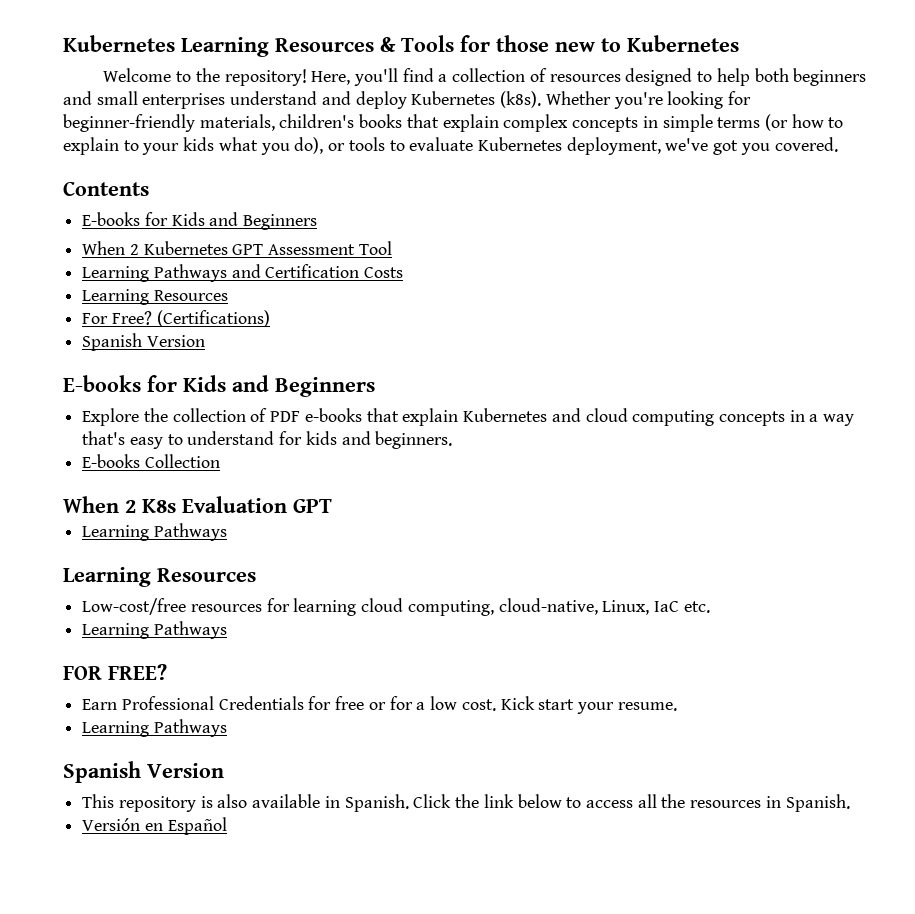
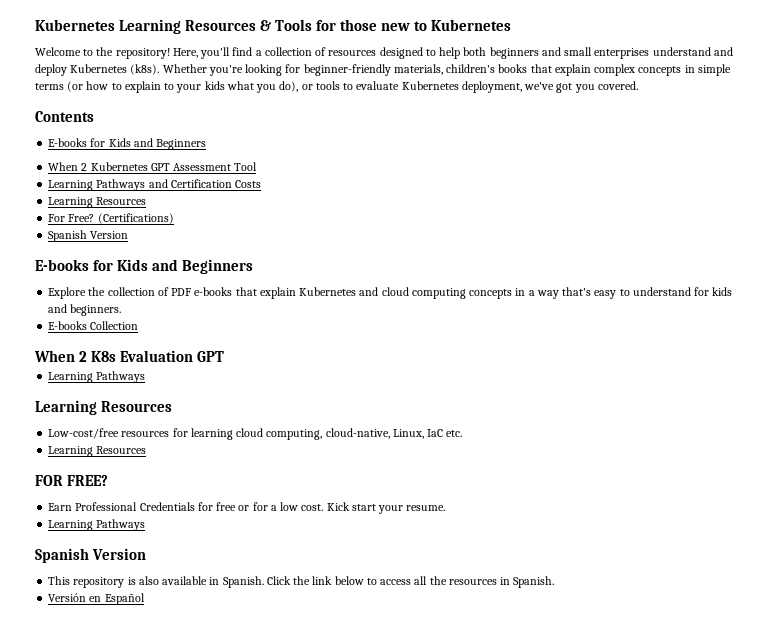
  Low-cost/free resources for learning cloud computing, cloud-native, Linux, IaC etc.
- Learning Pathways
+ Learning Resources

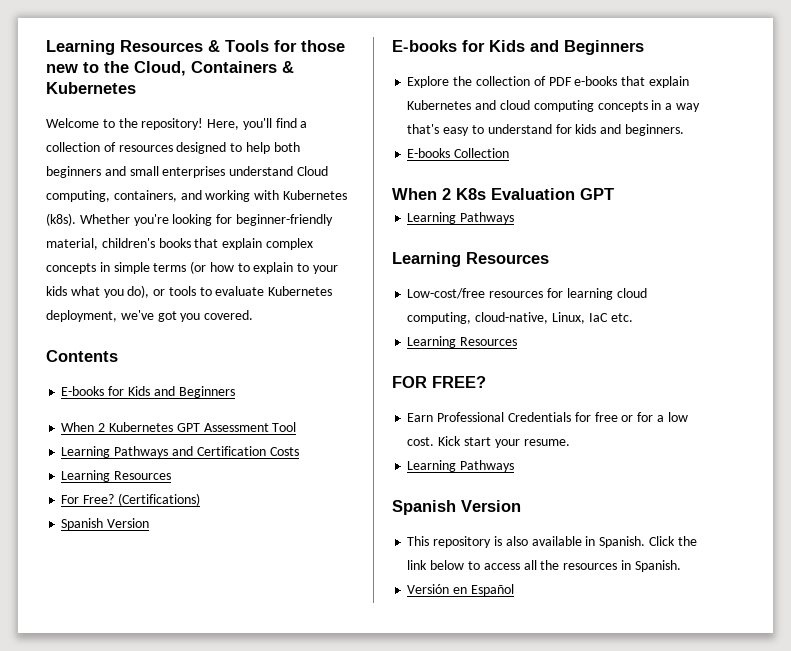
- Kubernetes Learning Resources & Tools for those new to Kubernetes
+ Learning Resources & Tools for those new to the Cloud, Containers & Kubernetes
- Here, you'll find a collection of resources designed to help both beginners and small enterprises understand and deploy Kubernetes (k8s).
+ Here, you'll find a collection of resources designed to help both beginners and small enterprises understand Cloud computing, containers, and working with Kubernetes (k8s).
- Whether you're looking for beginner-friendly materials, children's books that explain complex concepts in simple terms (or how to explain to your kids what you do), or tools to evaluate Kubernetes deployment, we've got you covered.
+ Whether you're looking for beginner-friendly material, children's books that explain complex concepts in simple terms (or how to explain to your kids what you do), or tools to evaluate Kubernetes deployment, we've got you covered.

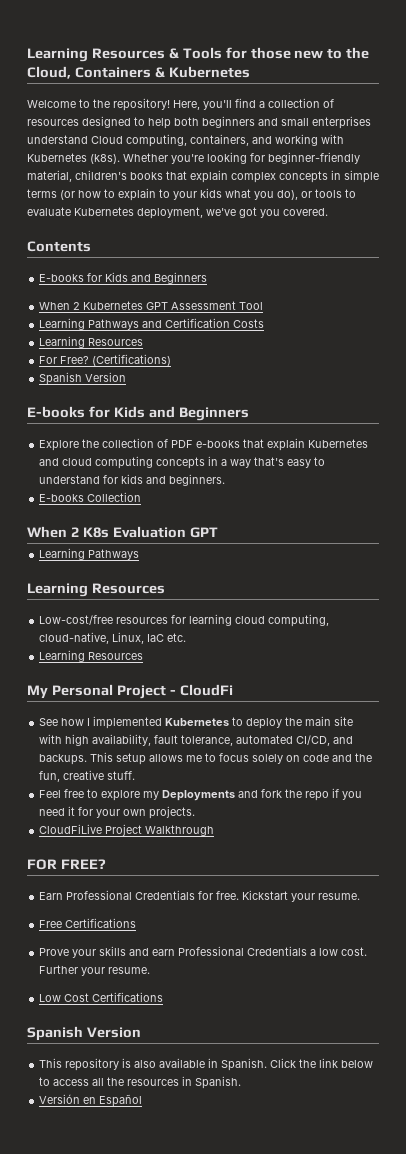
+ My Personal Project - CloudFi
+ See how I implemented Kubernetes to deploy the main site with high availability, fault tolerance, automated CI/CD, and backups. This setup allows me to focus solely on code and the fun, creative stuff.
+ Feel free to explore my Deployments and fork the repo if you need it for your own projects.
+ CloudFiLive Project Walkthrough
- Earn Professional Credentials for free or for a low cost.
+ Earn Professional Credentials for free. Kickstart your resume.
+ Free Certifications
+ Prove your skills and earn Professional Credentials a low cost.
- Kick start your resume.
- Learning Pathways
+ Further your resume.
+ Low Cost Certifications

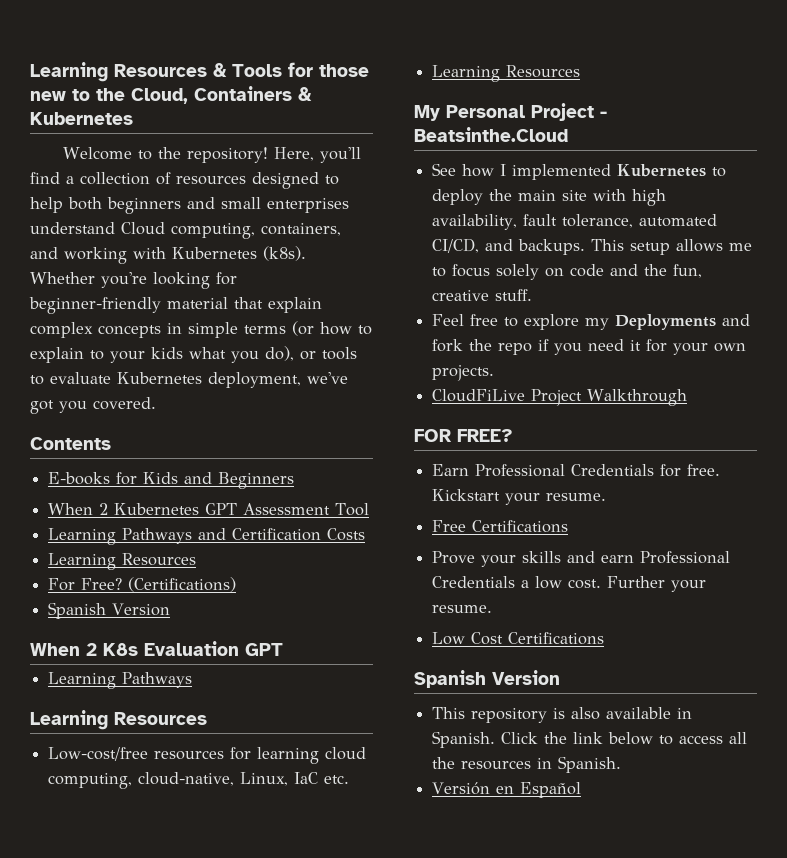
- Whether you're looking for beginner-friendly material, children's books that explain complex concepts in simple terms (or how to explain to your kids what you do), or tools to evaluate Kubernetes deployment, we've got you covered.
+ Whether you're looking for beginner-friendly material that explain complex concepts in simple terms (or how to explain to your kids what you do), or tools to evaluate Kubernetes deployment, we've got you covered.
  (Certifications)
  Spanish Version
- E-books for Kids and Beginners
- Explore the collection of PDF e-books that explain Kubernetes and cloud computing concepts in a way that's easy to understand for kids and beginners.
- E-books Collection
- My Personal Project - CloudFi
+ My Personal Project - Beatsinthe.Cloud

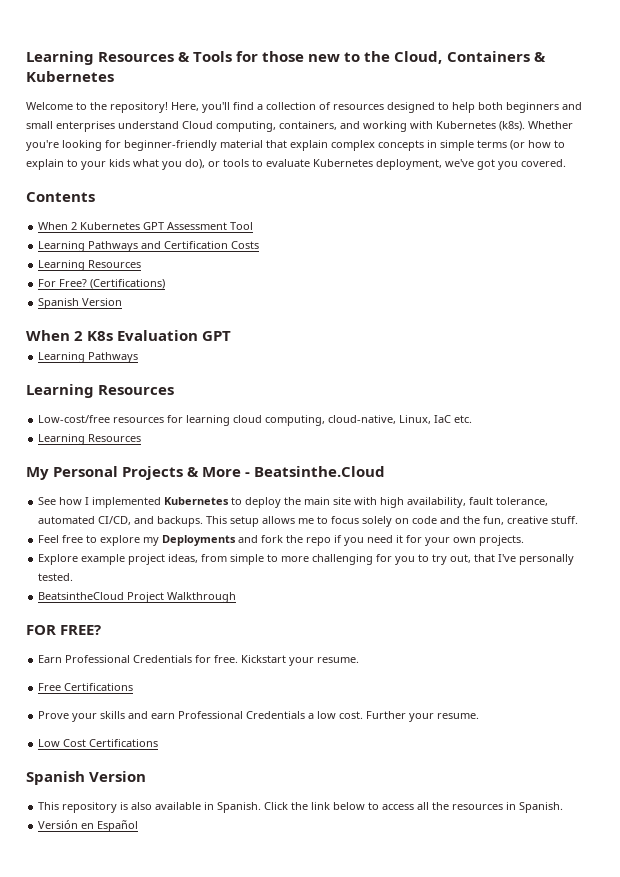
- E-books for Kids and Beginners
- My Personal Project - Beatsinthe.Cloud
+ My Personal Projects & More - Beatsinthe.Cloud
- CloudFiLive Project Walkthrough
+ Explore example project ideas, from simple to more challenging for you to try out, that I've personally tested.
+ BeatsintheCloud Project Walkthrough

